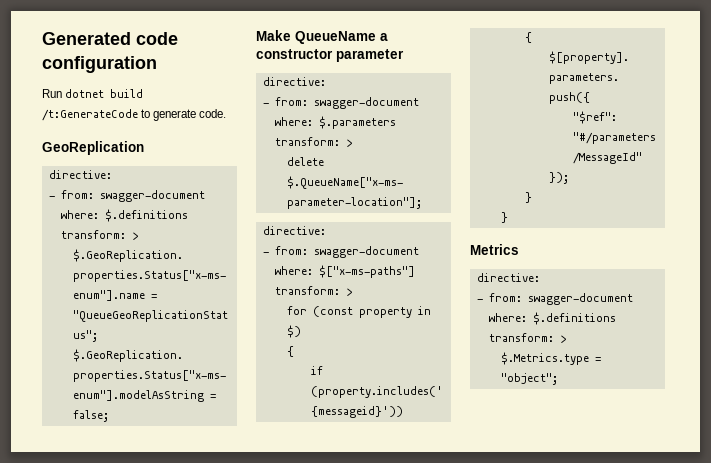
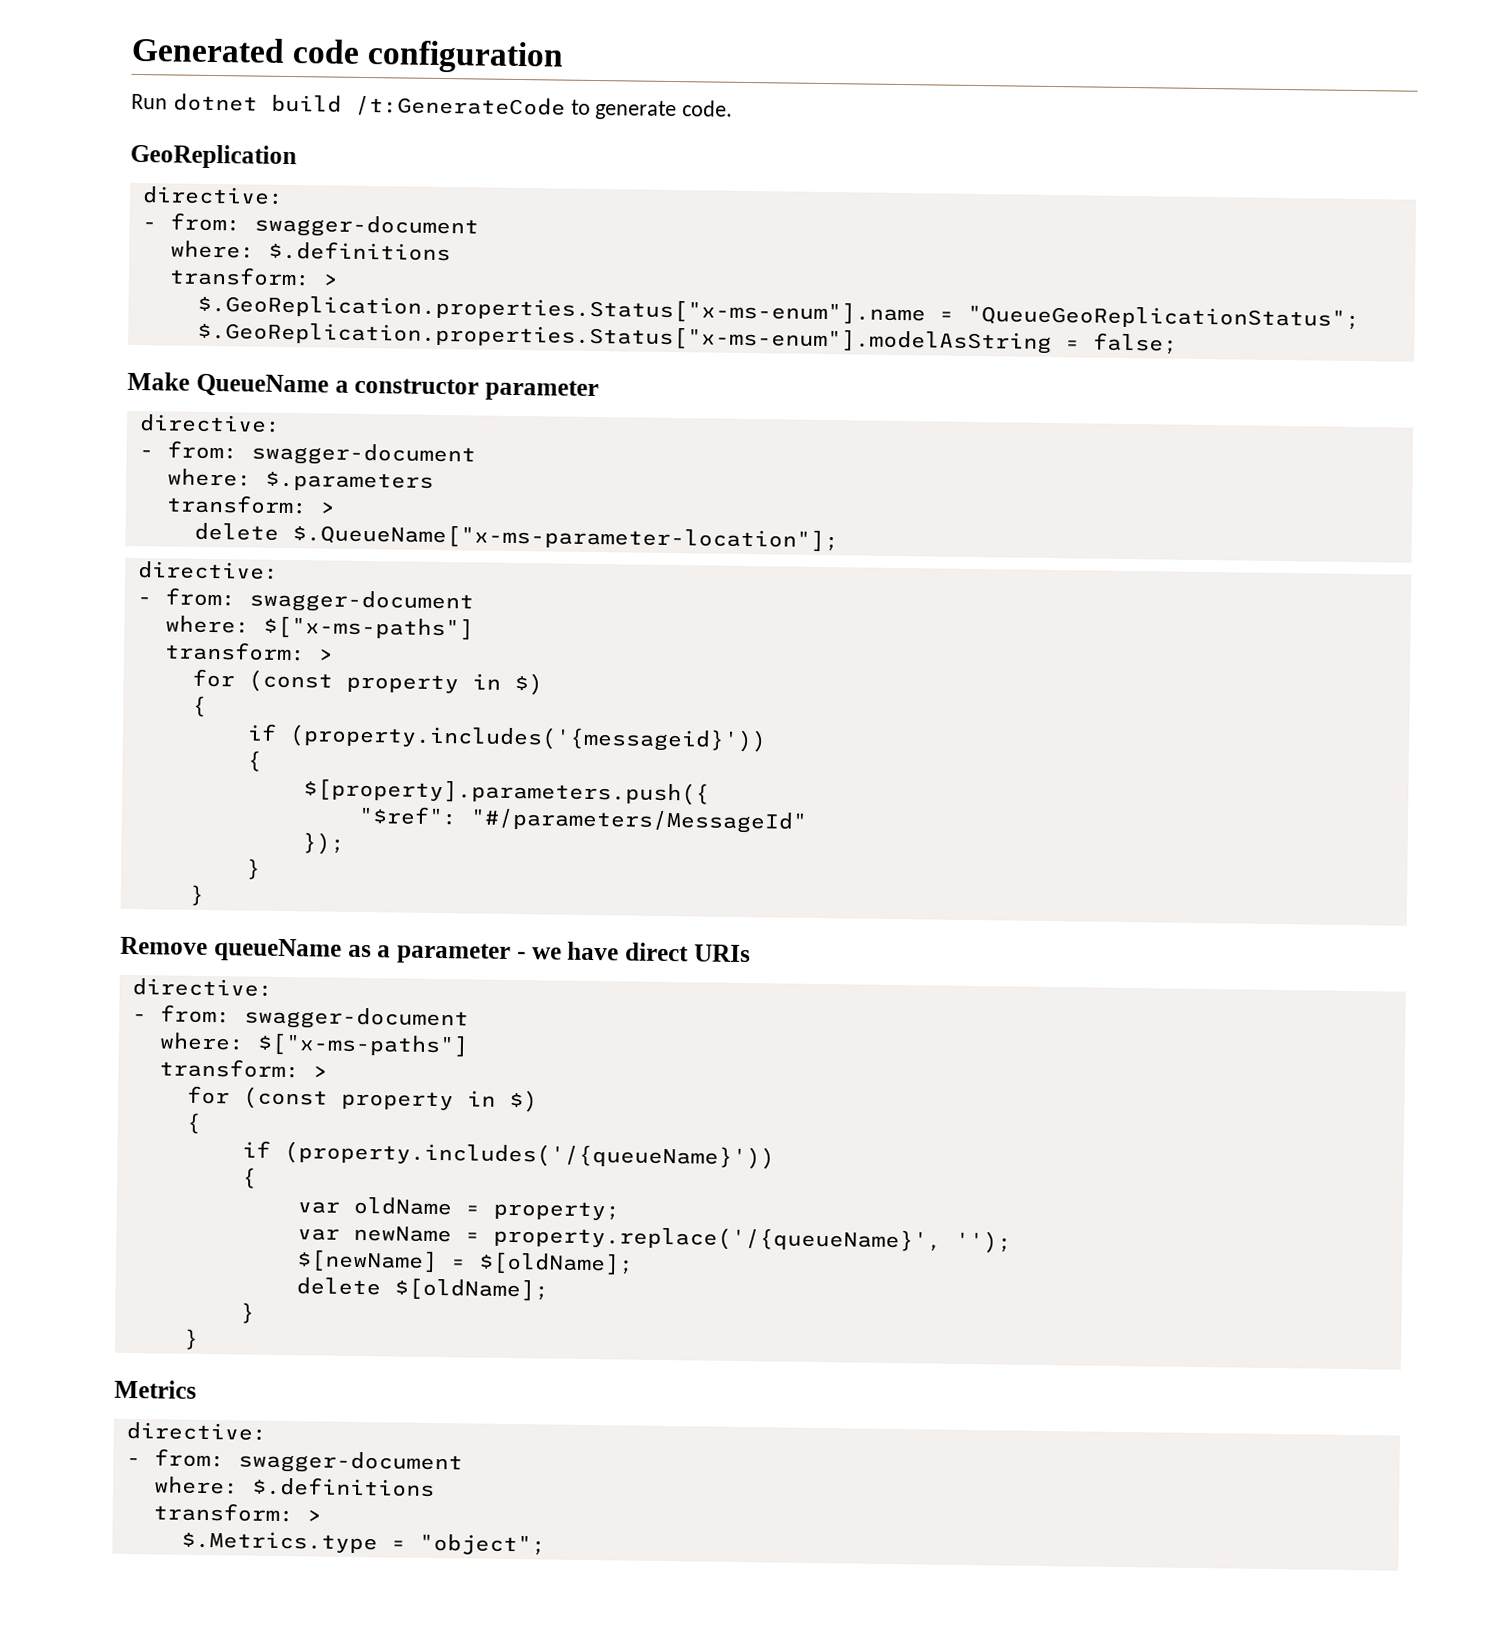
+ Remove queueName as a parameter - we have direct URIs
+ directive:
+ - from: swagger-document
+ where: $["x-ms-paths"]
+ transform: >
+ for (const property in $)
+ {
+ if (property.includes('/{queueName}'))
+ {
+ var oldName = property;
+ var newName = property.replace('/{queueName}', '');
+ $[newName] = $[oldName];
+ delete $[oldName];
+ }
+ }

